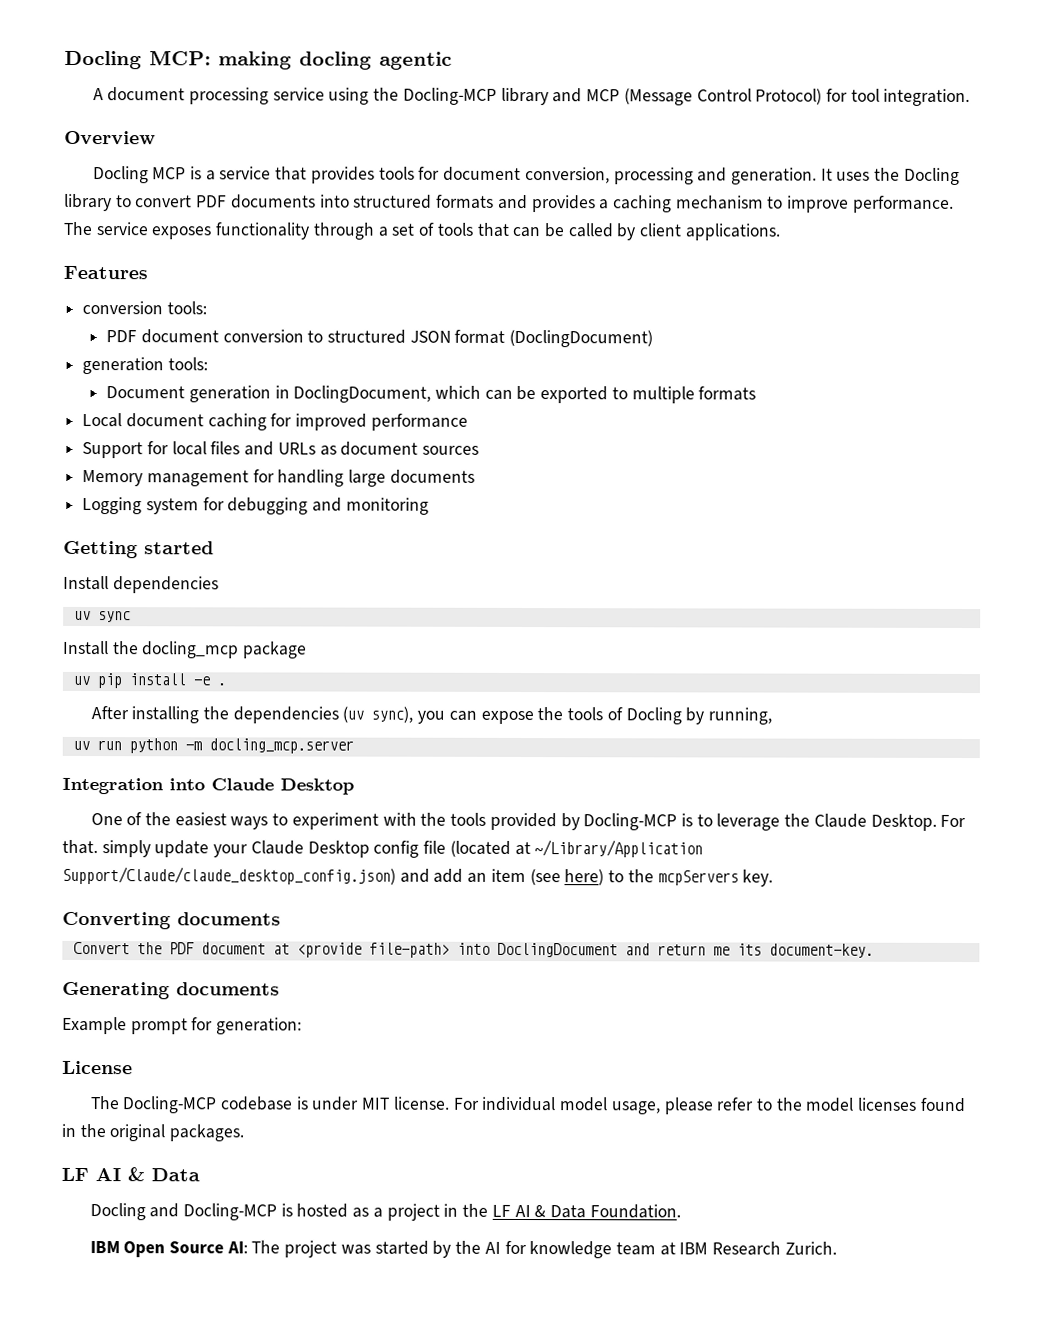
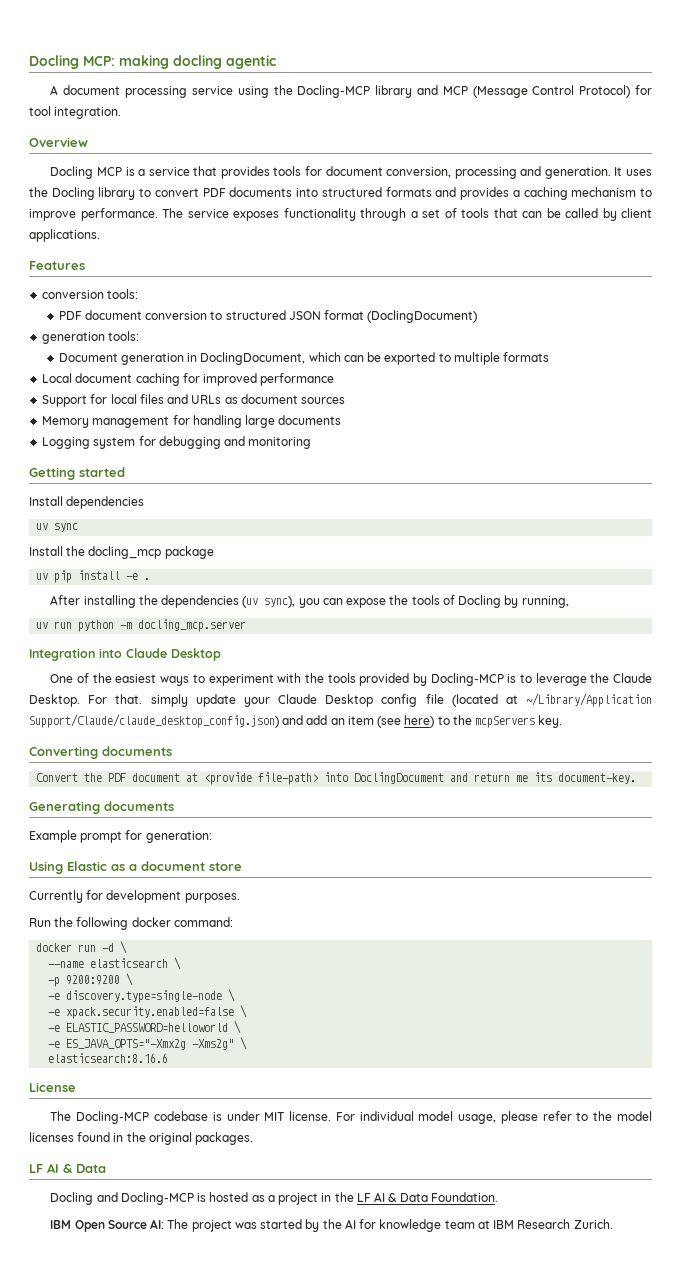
+ Using Elastic as a document store
+ Currently for development purposes.
+ Run the following docker command:
+ docker run -d \
+ --name elasticsearch \
+ -p 9200:9200 \
+ -e discovery.type=single-node \
+ -e xpack.security.enabled=false \
+ -e ELASTIC_PASSWORD=helloworld \
+ -e ES_JAVA_OPTS="-Xmx2g -Xms2g" \
+ elasticsearch:8.16.6

